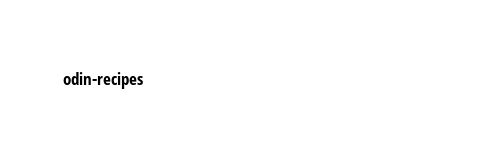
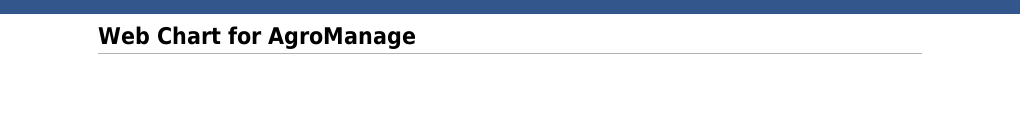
- odin-recipes
+ Web Chart for AgroManage

